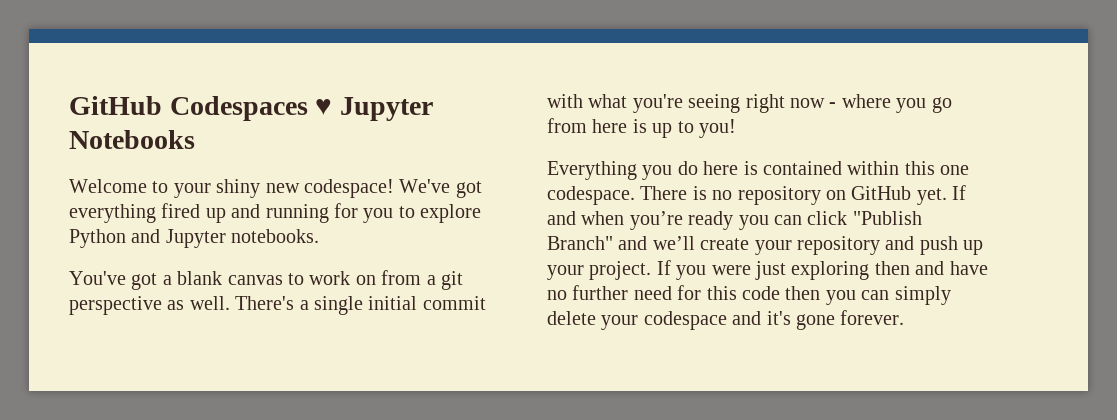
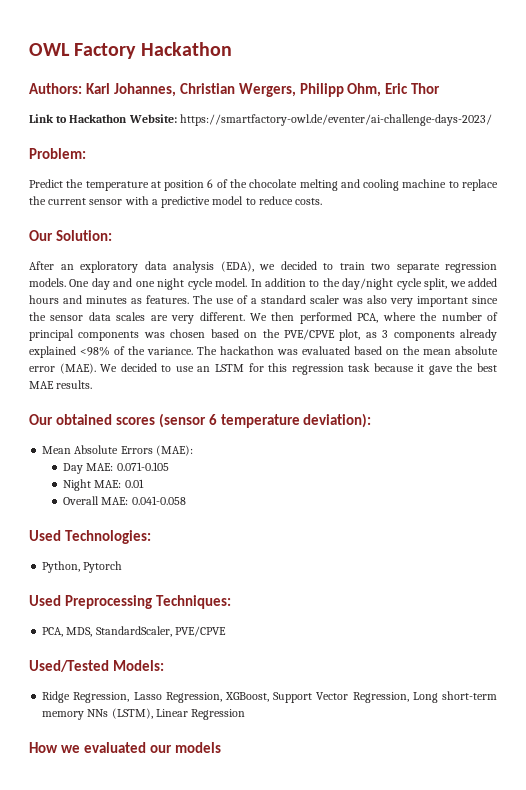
- GitHub Codespaces ♥ Jupyter Notebooks
- Welcome to your shiny new codespace! We've got everything fired up and running for you to explore Python and Jupyter notebooks.
- You've got a blank canvas to work on from a git perspective as well. There's a single initial commit with what you're seeing right now - where you go from here is up to you!
- Everything you do here is contained within this one codespace. There is no repository on GitHub yet. If and when you’re ready you can click "Publish Branch" and we’ll create your repository and push up your project. If you were just exploring then and have no further need for this code then you can simply delete your codespace and it's gone forever.
+ OWL Factory Hackathon
+ Authors: Karl Johannes, Christian Wergers, Philipp Ohm, Eric Thor
+ Link to Hackathon Website: https://smartfactory-owl.de/eventer/ai-challenge-days-2023/
+ Problem:
+ Predict the temperature at position 6 of the chocolate melting and cooling machine to replace the current sensor with a predictive model to reduce costs.
+ Our Solution:
+ After an exploratory data analysis (EDA), we decided to train two separate regression models. One day and one night cycle model. In addition to the day/night cycle split, we added hours and minutes as features. The use of a standard scaler was also very important since the sensor data scales are very different. We then performed PCA, where the number of principal components was chosen based on the PVE/CPVE plot, as 3 components already explained <98% of the variance. The hackathon was evaluated based on the mean absolute error (MAE). We decided to use an LSTM for this regression task because it gave the best MAE results.
+ Our obtained scores (sensor 6 temperature deviation):
+ Mean Absolute Errors (MAE):
+ Day MAE: 0.071-0.105
+ Night MAE: 0.01
+ Overall MAE: 0.041-0.058
+ Used Technologies:
+ Python, Pytorch
+ Used Preprocessing Techniques:
+ PCA, MDS, StandardScaler, PVE/CPVE
+ Used/Tested Models:
+ Ridge Regression, Lasso Regression, XGBoost, Support Vector Regression, Long short-term memory NNs (LSTM), Linear Regression
+ How we evaluated our models

